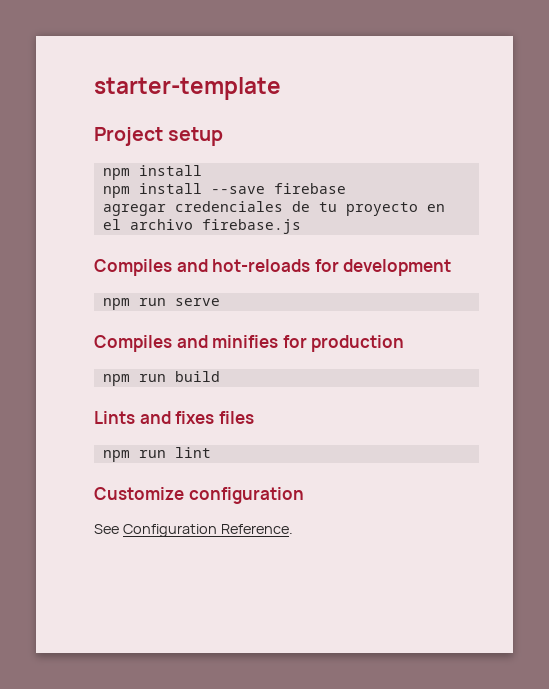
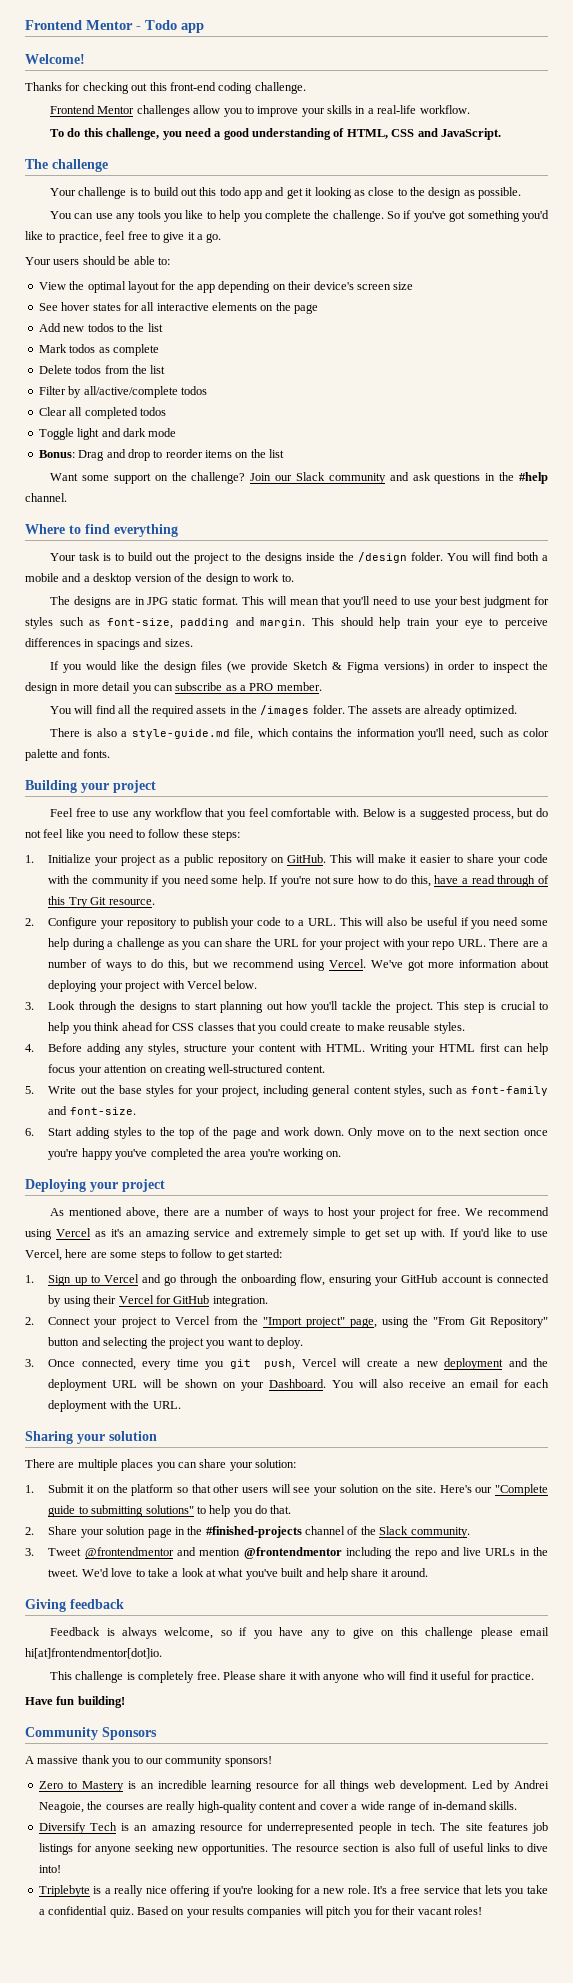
- starter-template
- Project setup
- npm install
- npm install --save firebase
- agregar credenciales de tu proyecto en el archivo firebase.js
- Compiles and hot-reloads for development
- npm run serve
- Compiles and minifies for production
- npm run build
- Lints and fixes files
- npm run lint
- Customize configuration
- See Configuration Reference.
+ Frontend Mentor - Todo app
+ Welcome!
+ Thanks for checking out this front-end coding challenge.
+ Frontend Mentor challenges allow you to improve your skills in a real-life workflow.
+ To do this challenge, you need a good understanding of HTML, CSS and JavaScript.
+ The challenge
+ Your challenge is to build out this todo app and get it looking as close to the design as possible.
+ You can use any tools you like to help you complete the challenge. So if you've got something you'd like to practice, feel free to give it a go.
+ Your users should be able to:
+ View the optimal layout for the app depending on their device's screen size
+ See hover states for all interactive elements on the page
+ Add new todos to the list
+ Mark todos as complete
+ Delete todos from the list
+ Filter by all/active/complete todos
+ Clear all completed todos
+ Toggle light and dark mode
+ Bonus: Drag and drop to reorder items on the list
+ Want some support on the challenge? Join our Slack community and ask questions in the #help channel.
+ Where to find everything
+ Your task is to build out the project to the designs inside the /design folder. You will find both a mobile and a desktop version of the design to work to.
+ The designs are in JPG static format. This will mean that you'll need to use your best judgment for styles such as font-size, padding and margin. This should help train your eye to perceive differences in spacings and sizes.
+ If you would like the design files (we provide Sketch & Figma versions) in order to inspect the design in more detail you can subscribe as a PRO member.
+ You will find all the required assets in the /images folder. The assets are already optimized.
+ There is also a style-guide.md file, which contains the information you'll need, such as color palette and fonts.
+ Building your project
+ Feel free to use any workflow that you feel comfortable with. Below is a suggested process, but do not feel like you need to follow these steps:
+ 1. Initialize your project as a public repository on GitHub. This will make it easier to share your code with the community if you need some help. If you're not sure how to do this, have a read through of this Try Git resource.
+ 2. Configure your repository to publish your code to a URL. This will also be useful if you need some help during a challenge as you can share the URL for your project with your repo URL. There are a number of ways to do this, but we recommend using Vercel. We've got more information about deploying your project with Vercel below.
+ 3. Look through the designs to start planning out how you'll tackle the project. This step is crucial to help you think ahead for CSS classes that you could create to make reusable styles.
+ 4. Before adding any styles, structure your content with HTML. Writing your HTML first can help focus your attention on creating well-structured content.
+ 5. Write out the base styles for your project, including general content styles, such as font-family and font-size.
+ 6. Start adding styles to the top of the page and work down. Only move on to the next section once you're happy you've completed the area you're working on.
+ Deploying your project
+ As mentioned above, there are a number of ways to host your project for free. We recommend using Vercel as it's an amazing service and extremely simple to get set up with. If you'd like to use Vercel, here are some steps to follow to get started:
+ 1. Sign up to Vercel and go through the onboarding flow, ensuring your GitHub account is connected by using their Vercel for GitHub integration.
+ 2. Connect your project to Vercel from the "Import project" page, using the "From Git Repository" button and selecting the project you want to deploy.
+ 3. Once connected, every time you git push, Vercel will create a new deployment and the deployment URL will be shown on your Dashboard. You will also receive an email for each deployment with the URL.
+ Sharing your solution
+ There are multiple places you can share your solution:
+ 1. Submit it on the platform so that other users will see your solution on the site. Here's our "Complete guide to submitting solutions" to help you do that.
+ 2. Share your solution page in the #finished-projects channel of the Slack community.
+ 3. Tweet @frontendmentor and mention @frontendmentor including the repo and live URLs in the tweet. We'd love to take a look at what you've built and help share it around.
+ Giving feedback
+ Feedback is always welcome, so if you have any to give on this challenge please email hi[at]frontendmentor[dot]io.
+ This challenge is completely free. Please share it with anyone who will find it useful for practice.
+ Have fun building!
+ Community Sponsors
+ A massive thank you to our community sponsors!
+ Zero to Mastery is an incredible learning resource for all things web development. Led by Andrei Neagoie, the courses are really high-quality content and cover a wide range of in-demand skills.
+ Diversify Tech is an amazing resource for underrepresented people in tech. The site features job listings for anyone seeking new opportunities. The resource section is also full of useful links to dive into!
+ Triplebyte is a really nice offering if you're looking for a new role. It's a free service that lets you take a confidential quiz. Based on your results companies will pitch you for their vacant roles!

